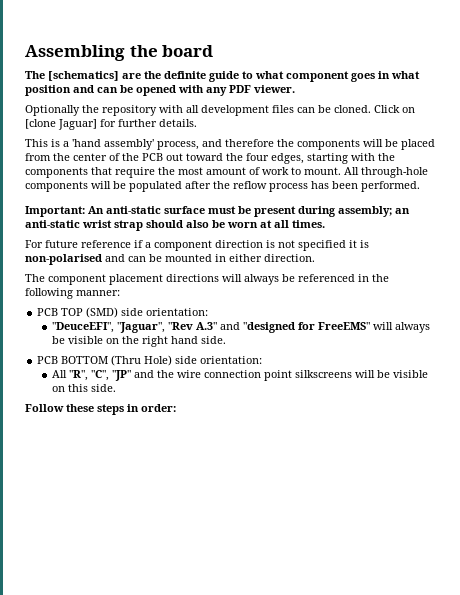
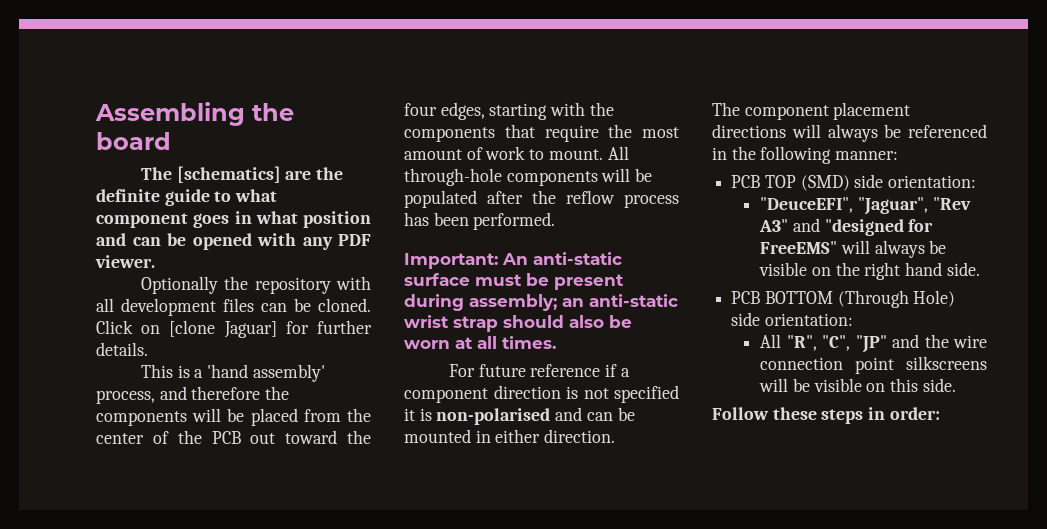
- "DeuceEFI", "Jaguar", "Rev A.3" and "designed for FreeEMS" will always be visible on the right hand side.
+ "DeuceEFI", "Jaguar", "Rev A3" and "designed for FreeEMS" will always be visible on the right hand side.
- PCB BOTTOM (Thru Hole) side orientation:
+ PCB BOTTOM (Through Hole) side orientation:

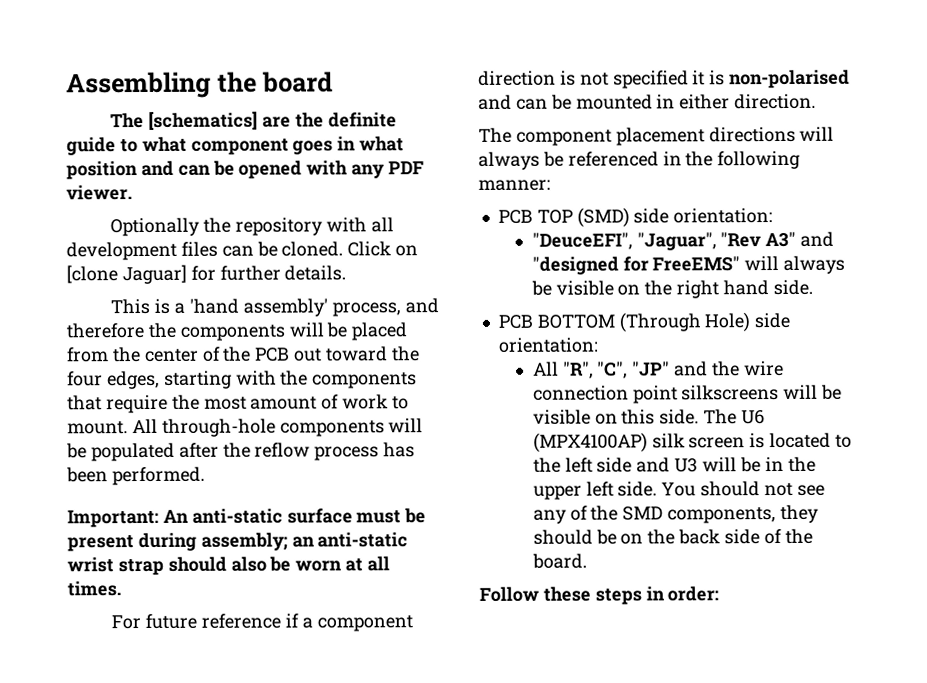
+ The U6 (MPX4100AP) silk screen is located to the left side and U3 will be in the upper left side. You should not see any of the SMD components, they should be on the back side of the board.

